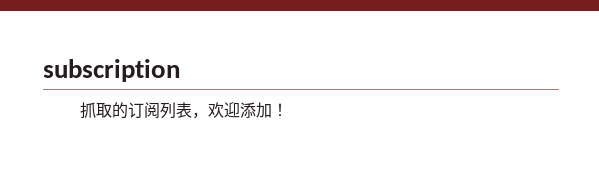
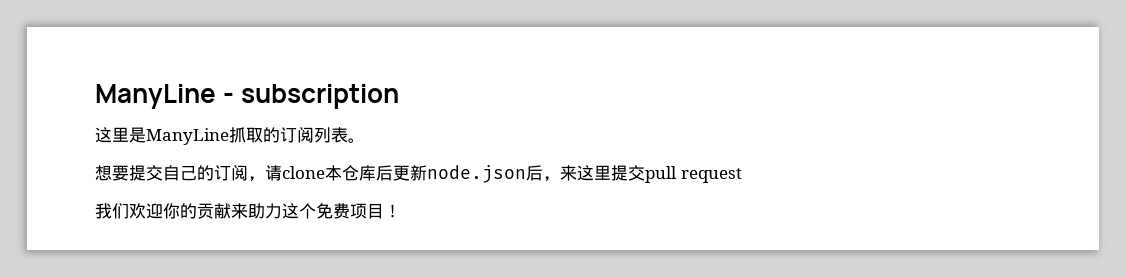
- subscription
+ ManyLine - subscription
- 抓取的订阅列表，欢迎添加！
+ 这里是ManyLine抓取的订阅列表。
+ 想要提交自己的订阅，请clone本仓库后更新node.json后，来这里提交pull request
+ 我们欢迎你的贡献来助力这个免费项目！

